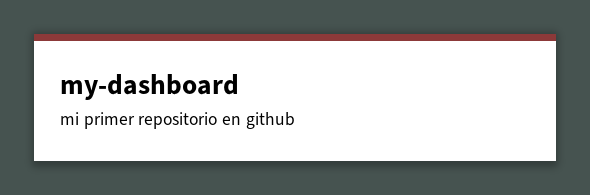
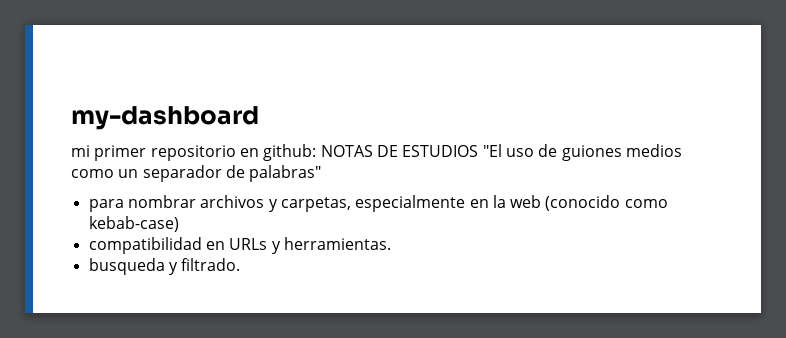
- mi primer repositorio en github
+ mi primer repositorio en github: NOTAS DE ESTUDIOS "El uso de guiones medios como un separador de palabras"
+ para nombrar archivos y carpetas, especialmente en la web (conocido como kebab-case)
+ compatibilidad en URLs y herramientas.
+ busqueda y filtrado.

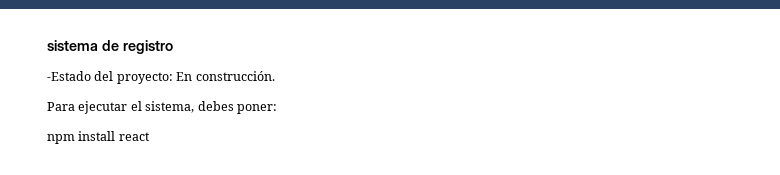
- my-dashboard
- mi primer repositorio en github: NOTAS DE ESTUDIOS "El uso de guiones medios como un separador de palabras"
- para nombrar archivos y carpetas, especialmente en la web (conocido como kebab-case)
- compatibilidad en URLs y herramientas.
- busqueda y filtrado.
+ sistema de registro
+ -Estado del proyecto: En construcción.
+ Para ejecutar el sistema, debes poner:
+ npm install react

